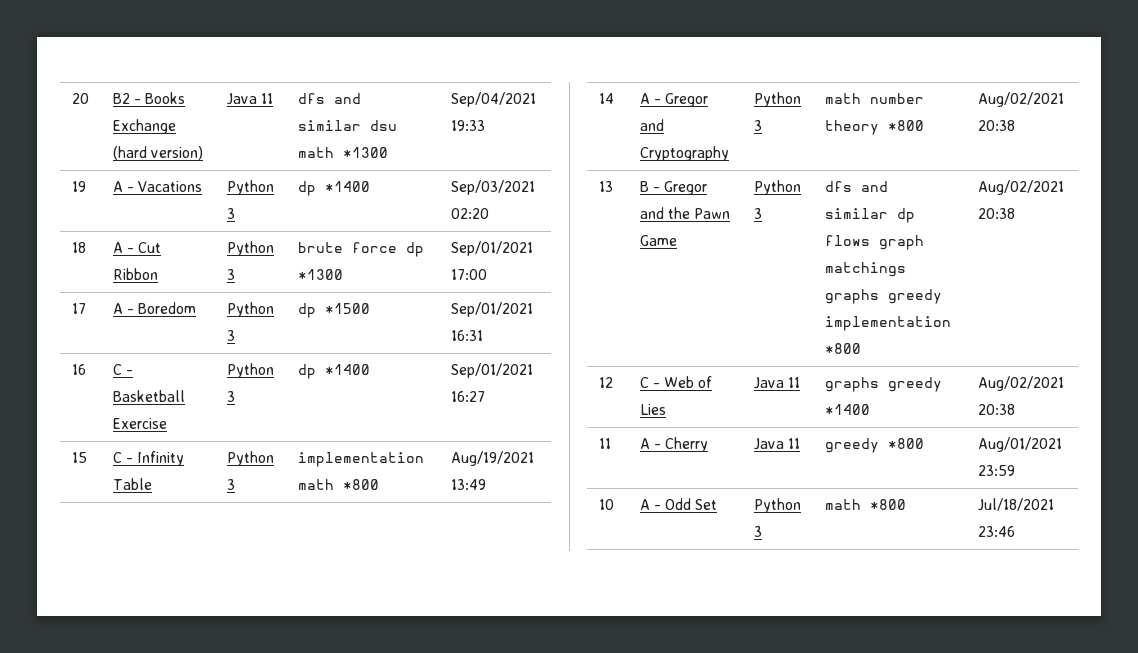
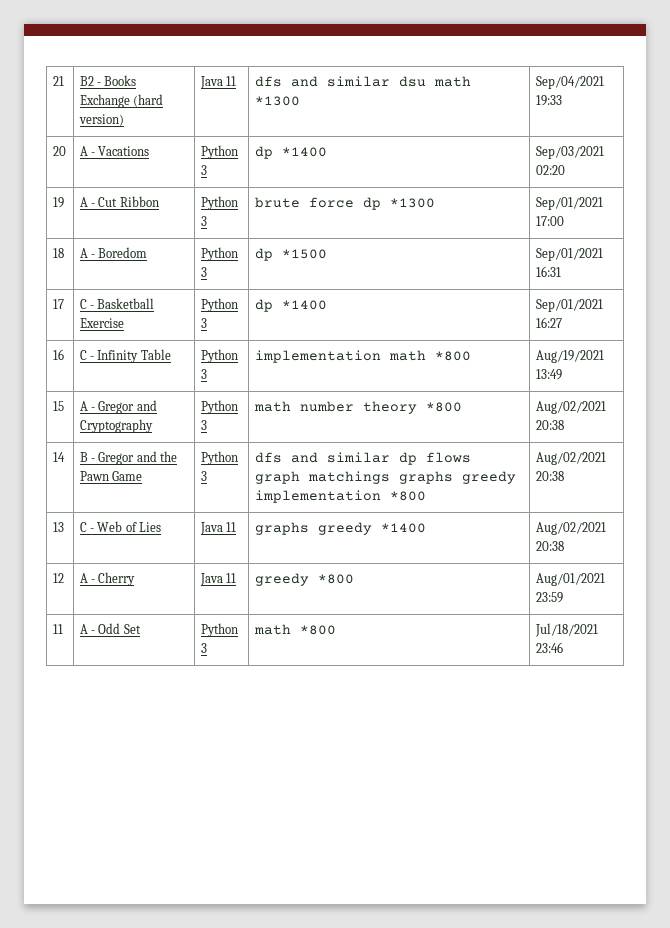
- 20 | B2 - Books Exchange (hard version) | Java 11 | dfs and similar dsu math *1300 | Sep/04/2021 19:33
+ 21 | B2 - Books Exchange (hard version) | Java 11 | dfs and similar dsu math *1300 | Sep/04/2021 19:33
- 19 | A - Vacations | Python 3 | dp *1400 | Sep/03/2021 02:20
+ 20 | A - Vacations | Python 3 | dp *1400 | Sep/03/2021 02:20
- 18 | A - Cut Ribbon | Python 3 | brute force dp *1300 | Sep/01/2021 17:00
+ 19 | A - Cut Ribbon | Python 3 | brute force dp *1300 | Sep/01/2021 17:00
- 17 | A - Boredom | Python 3 | dp *1500 | Sep/01/2021 16:31
+ 18 | A - Boredom | Python 3 | dp *1500 | Sep/01/2021 16:31
- 16 | C - Basketball Exercise | Python 3 | dp *1400 | Sep/01/2021 16:27
+ 17 | C - Basketball Exercise | Python 3 | dp *1400 | Sep/01/2021 16:27
- 15 | C - Infinity Table | Python 3 | implementation math *800 | Aug/19/2021 13:49
+ 16 | C - Infinity Table | Python 3 | implementation math *800 | Aug/19/2021 13:49
- 14 | A - Gregor and Cryptography | Python 3 | math number theory *800 | Aug/02/2021 20:38
+ 15 | A - Gregor and Cryptography | Python 3 | math number theory *800 | Aug/02/2021 20:38
- 13 | B - Gregor and the Pawn Game | Python 3 | dfs and similar dp flows graph matchings graphs greedy implementation *800 | Aug/02/2021 20:38
+ 14 | B - Gregor and the Pawn Game | Python 3 | dfs and similar dp flows graph matchings graphs greedy implementation *800 | Aug/02/2021 20:38
- 12 | C - Web of Lies | Java 11 | graphs greedy *1400 | Aug/02/2021 20:38
+ 13 | C - Web of Lies | Java 11 | graphs greedy *1400 | Aug/02/2021 20:38
- 11 | A - Cherry | Java 11 | greedy *800 | Aug/01/2021 23:59
+ 12 | A - Cherry | Java 11 | greedy *800 | Aug/01/2021 23:59
- 10 | A - Odd Set | Python 3 | math *800 | Jul/18/2021 23:46
+ 11 | A - Odd Set | Python 3 | math *800 | Jul/18/2021 23:46

